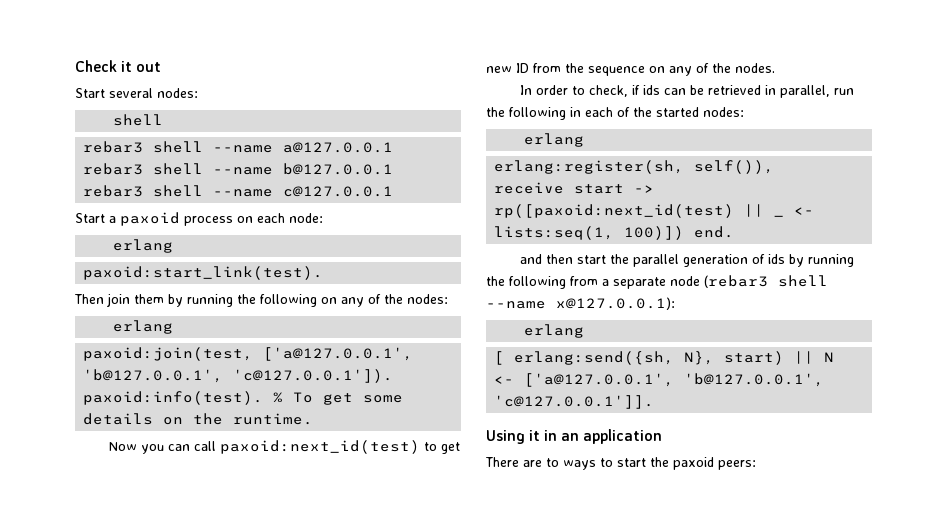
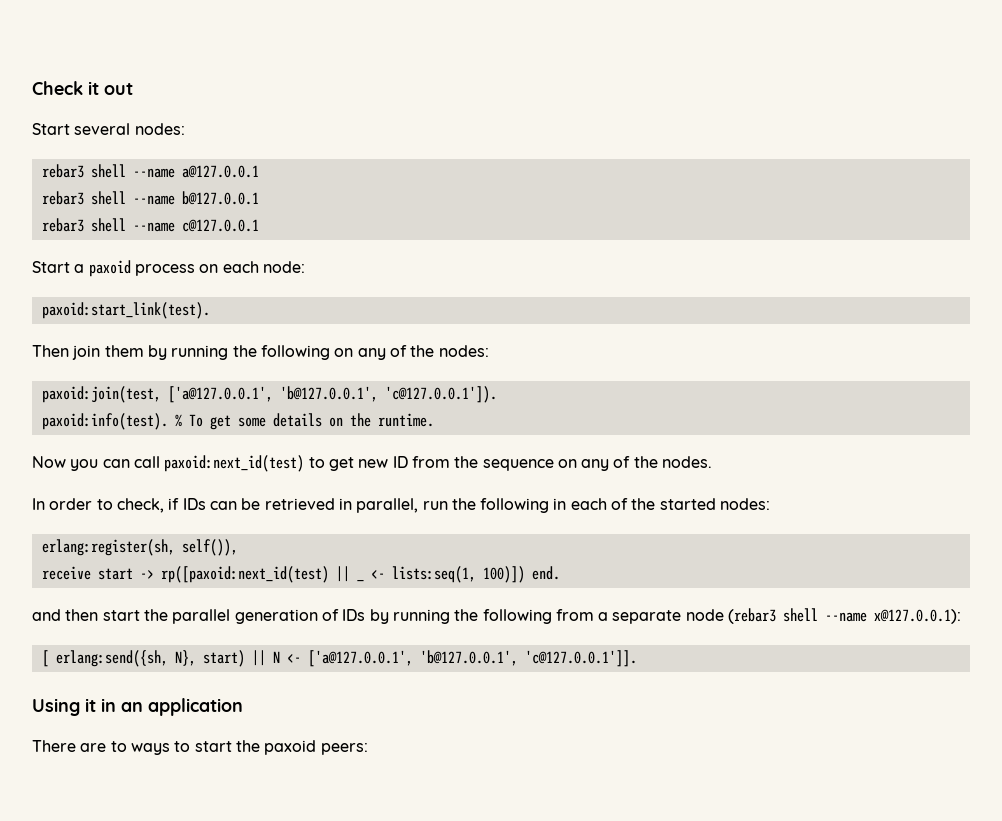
  Start several nodes:
- shell
  Start a paxoid process on each node:
- erlang
  Then join them by running the following on any of the nodes:
- erlang
- In order to check, if ids can be retrieved in parallel, run the following in each of the started nodes:
- erlang
+ In order to check, if IDs can be retrieved in parallel, run the following in each of the started nodes:
- and then start the parallel generation of ids by running the following from a separate node (rebar3 shell --name x@127.0.0.1):
- erlang
+ and then start the parallel generation of IDs by running the following from a separate node (rebar3 shell --name x@127.0.0.1):

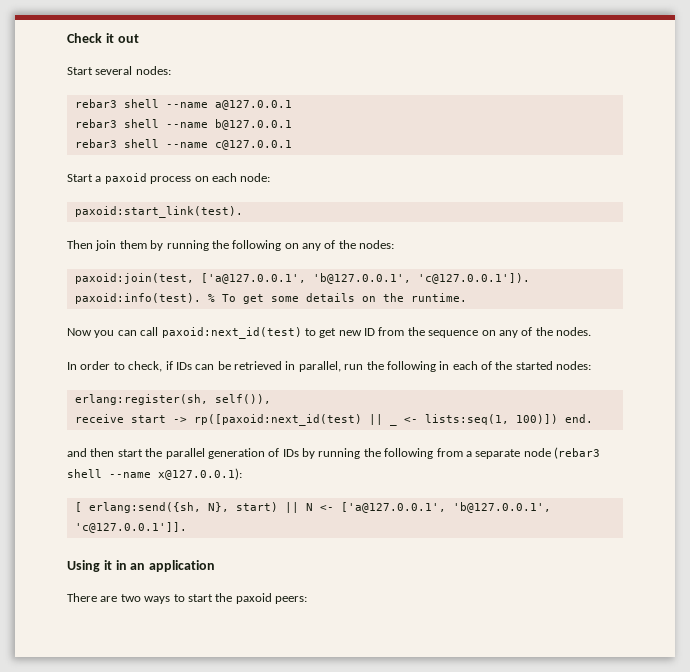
- There are to ways to start the paxoid peers:
+ There are two ways to start the paxoid peers:

